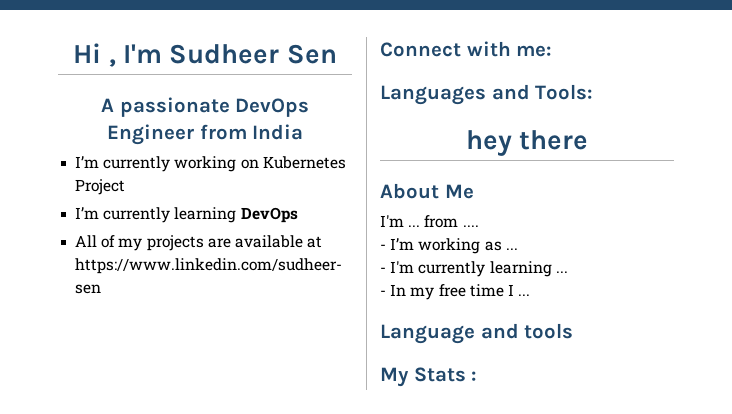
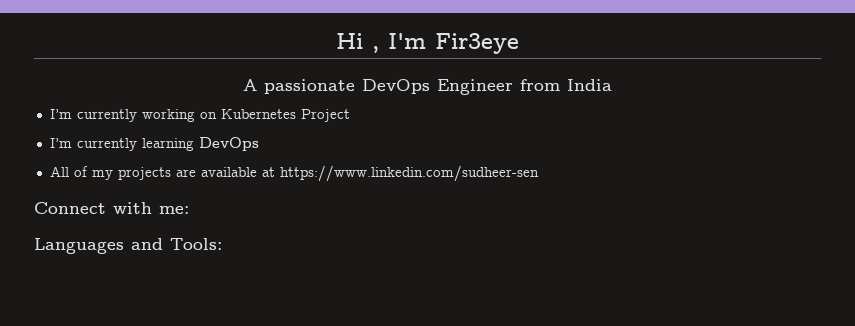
- Hi , I'm Sudheer Sen
+ Hi , I'm Fir3eye
- hey there
- About Me
- I'm ... from ....
- - I’m working as ...
- - I'm currently learning ...
- - In my free time I ...
- Language and tools
- My Stats :

